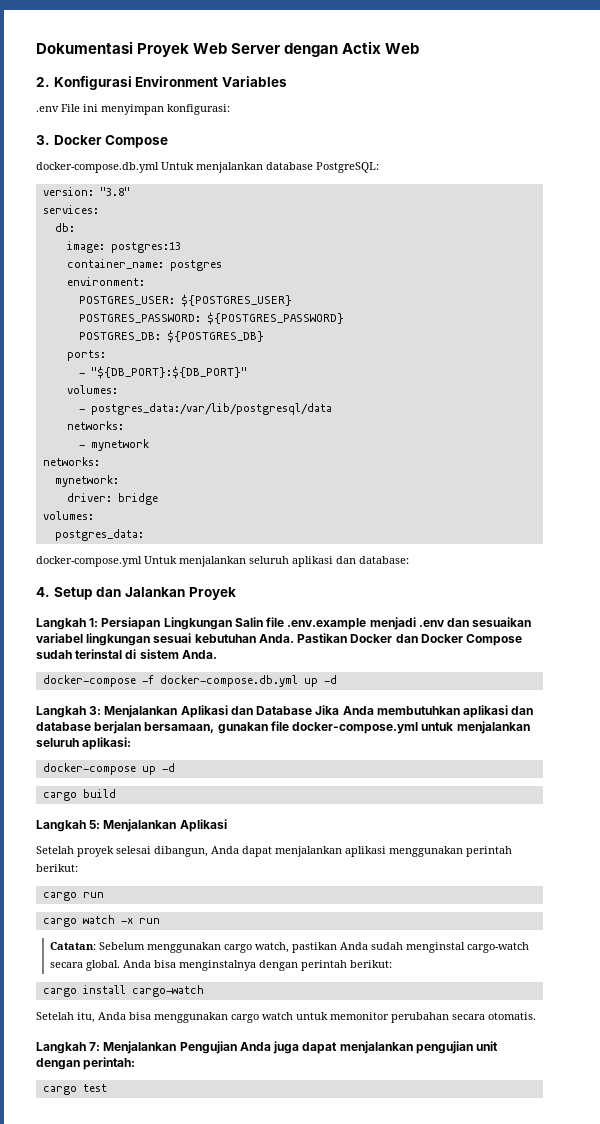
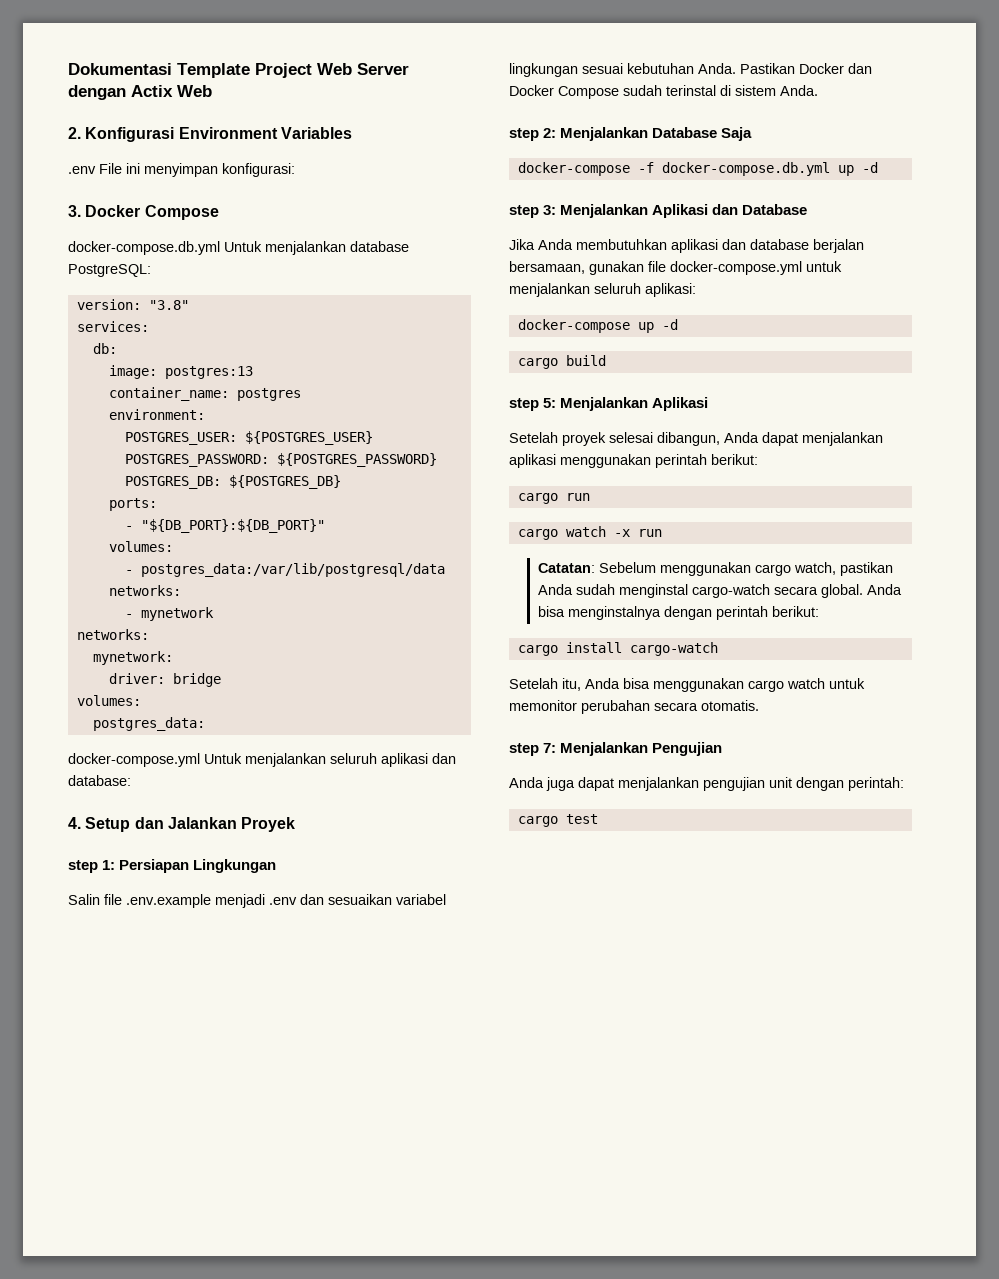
- Dokumentasi Proyek Web Server dengan Actix Web
+ Dokumentasi Template Project Web Server dengan Actix Web
- Langkah 1: Persiapan Lingkungan Salin file .env.example menjadi .env dan sesuaikan variabel lingkungan sesuai kebutuhan Anda.
+ step 1: Persiapan Lingkungan
+ Salin file .env.example menjadi .env dan sesuaikan variabel lingkungan sesuai kebutuhan Anda.
+ step 2: Menjalankan Database Saja
- Langkah 3: Menjalankan Aplikasi dan Database Jika Anda membutuhkan aplikasi dan database berjalan bersamaan, gunakan file docker-compose.yml untuk menjalankan seluruh aplikasi:
+ step 3: Menjalankan Aplikasi dan Database
+ Jika Anda membutuhkan aplikasi dan database berjalan bersamaan, gunakan file docker-compose.yml untuk menjalankan seluruh aplikasi:
- Langkah 5: Menjalankan Aplikasi
+ step 5: Menjalankan Aplikasi
- Langkah 7: Menjalankan Pengujian Anda juga dapat menjalankan pengujian unit dengan perintah:
+ step 7: Menjalankan Pengujian
+ Anda juga dapat menjalankan pengujian unit dengan perintah:

